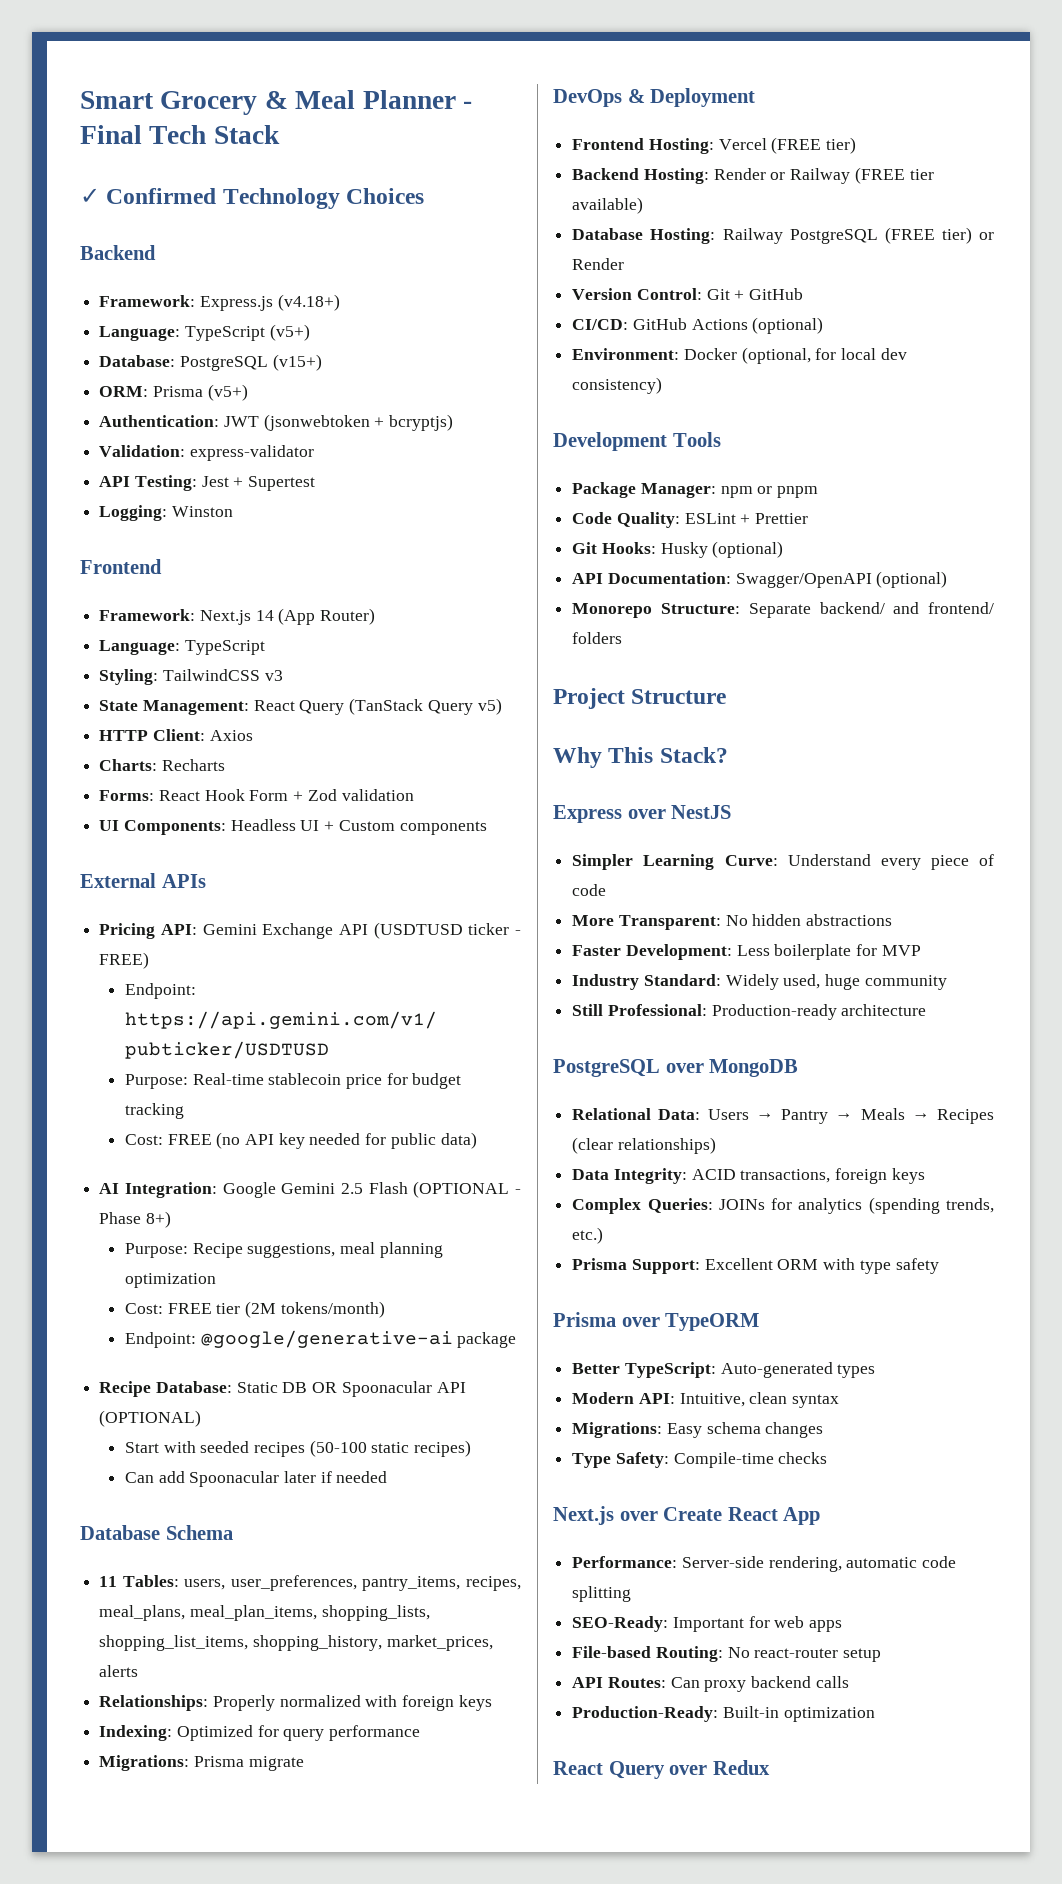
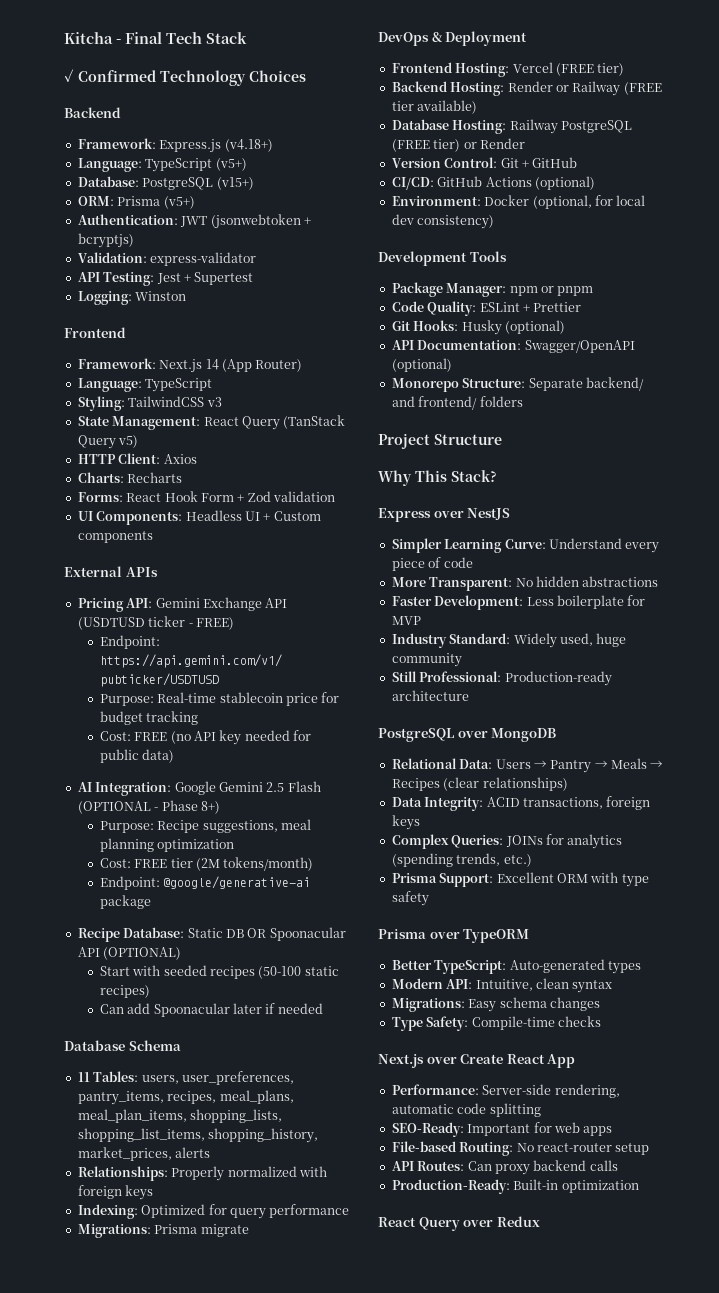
- Smart Grocery & Meal Planner - Final Tech Stack
+ Kitcha - Final Tech Stack

